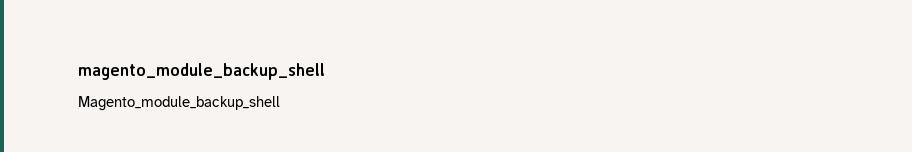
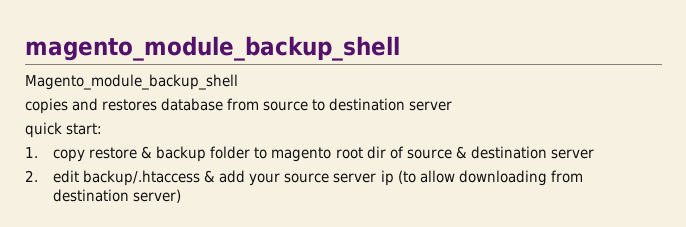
+ copies and restores database from source to destination server
+ quick start:
+ 1. copy restore & backup folder to magento root dir of source & destination server
+ 2. edit backup/.htaccess & add your source server ip (to allow downloading from destination server)

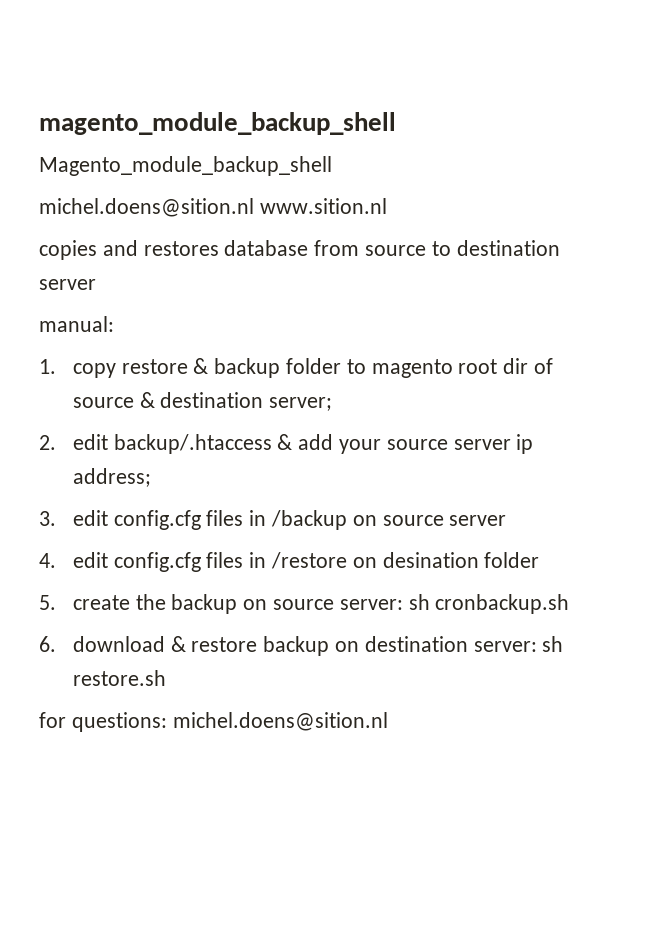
+ michel.doens@sition.nl www.sition.nl
- quick start:
+ manual:
- 1. copy restore & backup folder to magento root dir of source & destination server
+ 1. copy restore & backup folder to magento root dir of source & destination server;
- 2. edit backup/.htaccess & add your source server ip (to allow downloading from destination server)
+ 2. edit backup/.htaccess & add your source server ip address;
+ 3. edit config.cfg files in /backup on source server
+ 4. edit config.cfg files in /restore on desination folder
+ 5. create the backup on source server: sh cronbackup.sh
+ 6. download & restore backup on destination server: sh restore.sh
+ for questions: michel.doens@sition.nl

